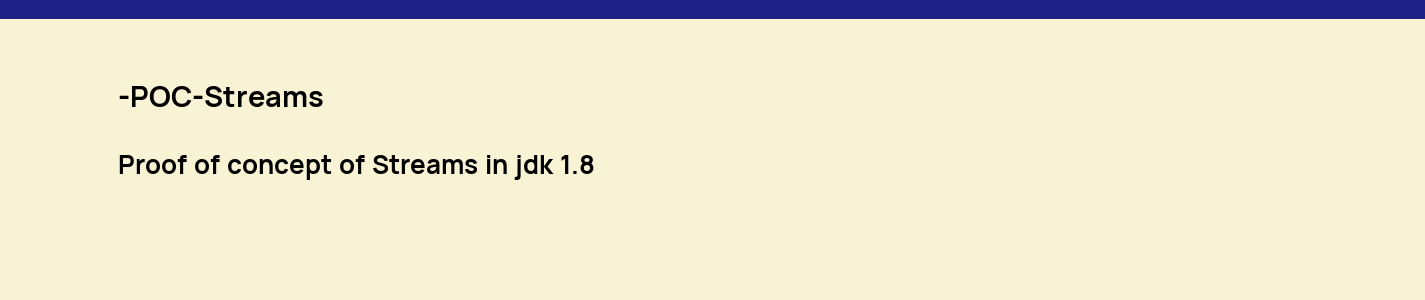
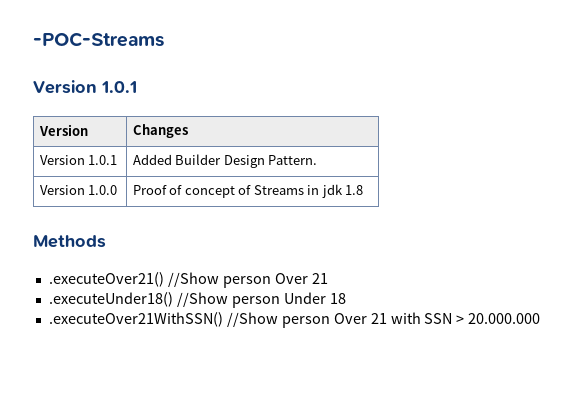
  -POC-Streams
- Proof of concept of Streams in jdk 1.8
+ Version 1.0.1
+ Version | Changes
+ Version 1.0.1 | Added Builder Design Pattern.
+ Version 1.0.0 | Proof of concept of Streams in jdk 1.8
+ Methods
+ .executeOver21() //Show person Over 21
+ .executeUnder18() //Show person Under 18
+ .executeOver21WithSSN() //Show person Over 21 with SSN > 20.000.000

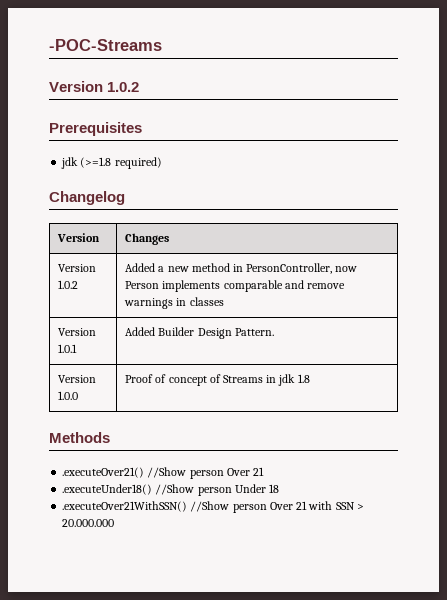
  -POC-Streams
- Version 1.0.1
+ Version 1.0.2
+ Prerequisites
+ jdk (>=1.8 required)
+ Changelog
  Version | Changes
+ Version 1.0.2 | Added a new method in PersonController, now Person implements comparable and remove warnings in classes

